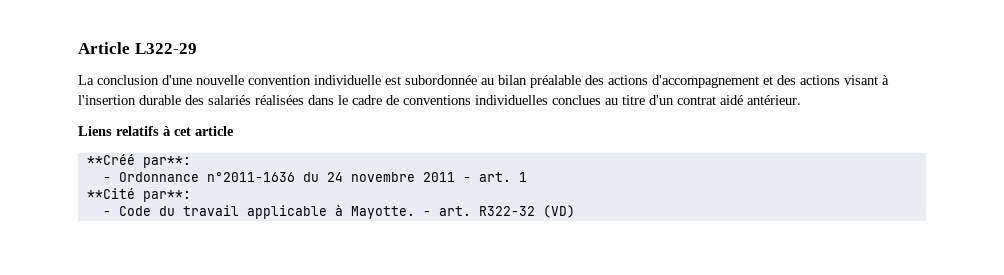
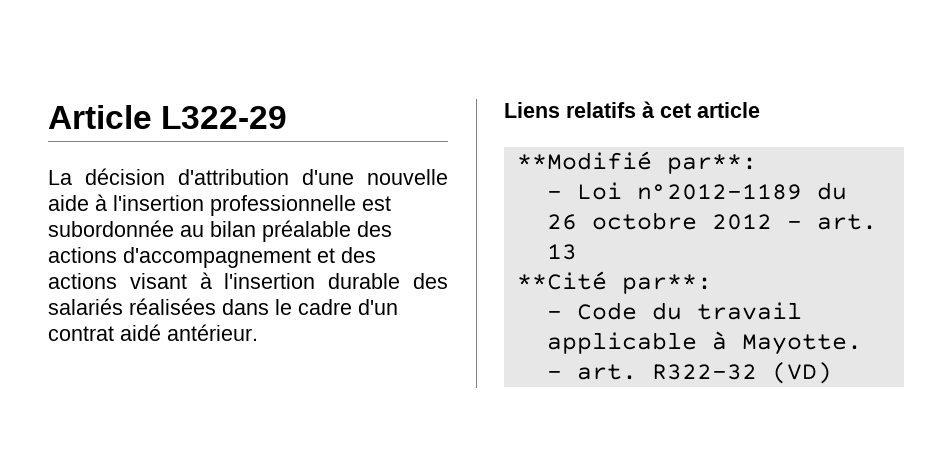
- La conclusion d'une nouvelle convention individuelle est subordonnée au bilan préalable des actions d'accompagnement et des actions visant à l'insertion durable des salariés réalisées dans le cadre de conventions individuelles conclues au titre d'un contrat aidé antérieur.
+ La décision d'attribution d'une nouvelle aide à l'insertion professionnelle est subordonnée au bilan préalable des actions d'accompagnement et des actions visant à l'insertion durable des salariés réalisées dans le cadre d'un contrat aidé antérieur.
- **Créé par**:
- - Ordonnance n°2011-1636 du 24 novembre 2011 - art. 1
+ **Modifié par**:
+ - Loi n°2012-1189 du 26 octobre 2012 - art. 13

